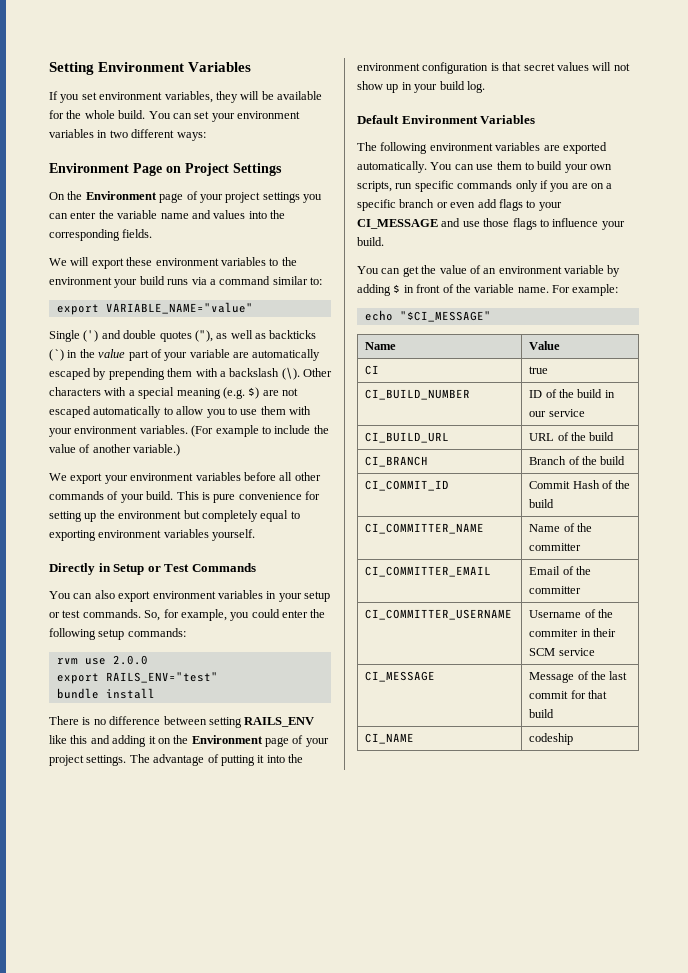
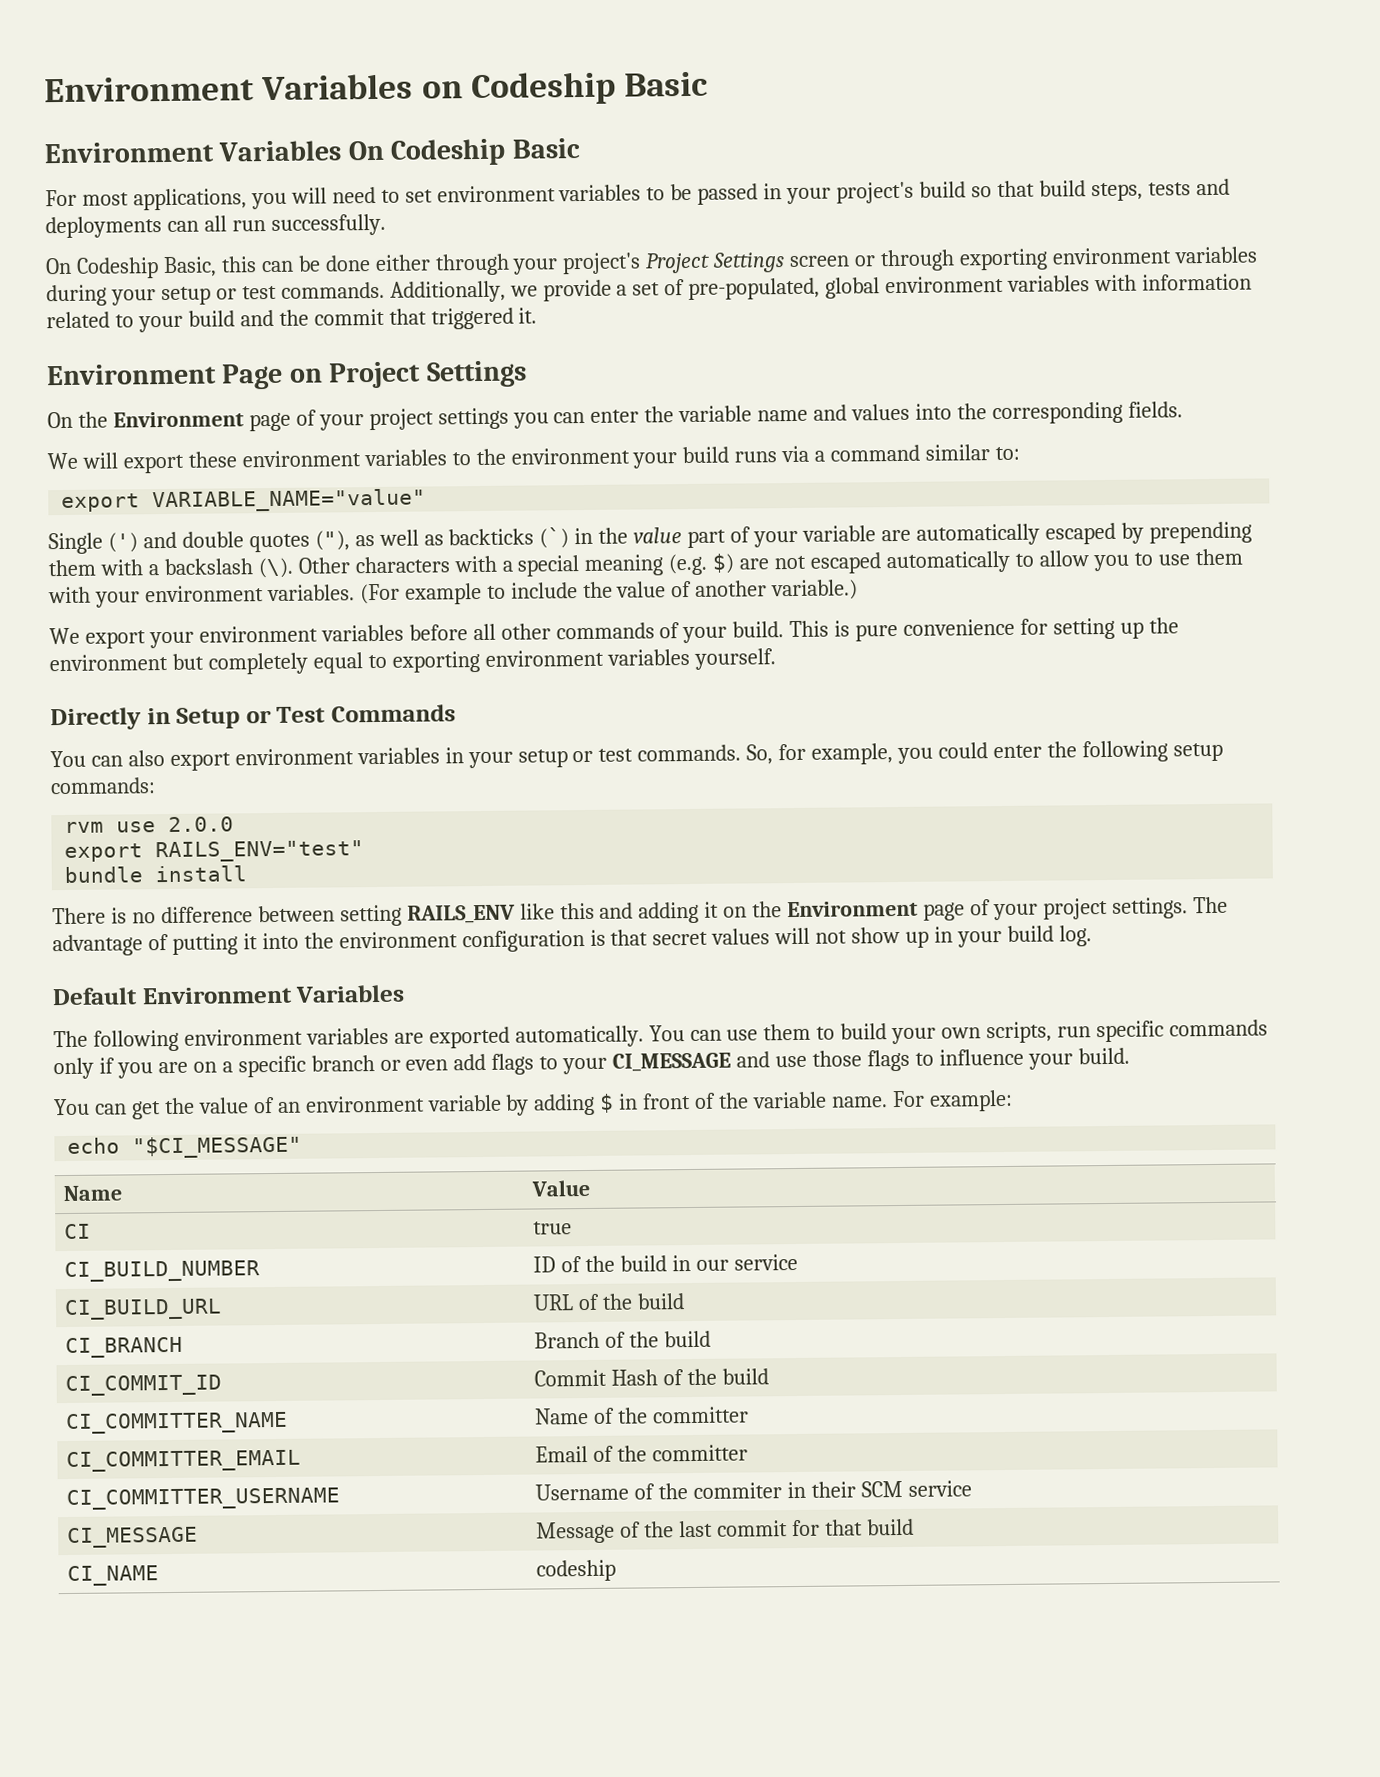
- Setting Environment Variables
- If you set environment variables, they will be available for the whole build. You can set your environment variables in two different ways:
+ Environment Variables on Codeship Basic
+ Environment Variables On Codeship Basic
+ For most applications, you will need to set environment variables to be passed in your project's build so that build steps, tests and deployments can all run successfully.
+ On Codeship Basic, this can be done either through your project's Project Settings screen or through exporting environment variables during your setup or test commands. Additionally, we provide a set of pre-populated, global environment variables with information related to your build and the commit that triggered it.

